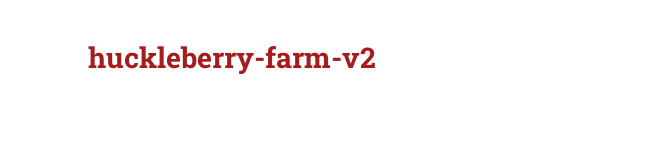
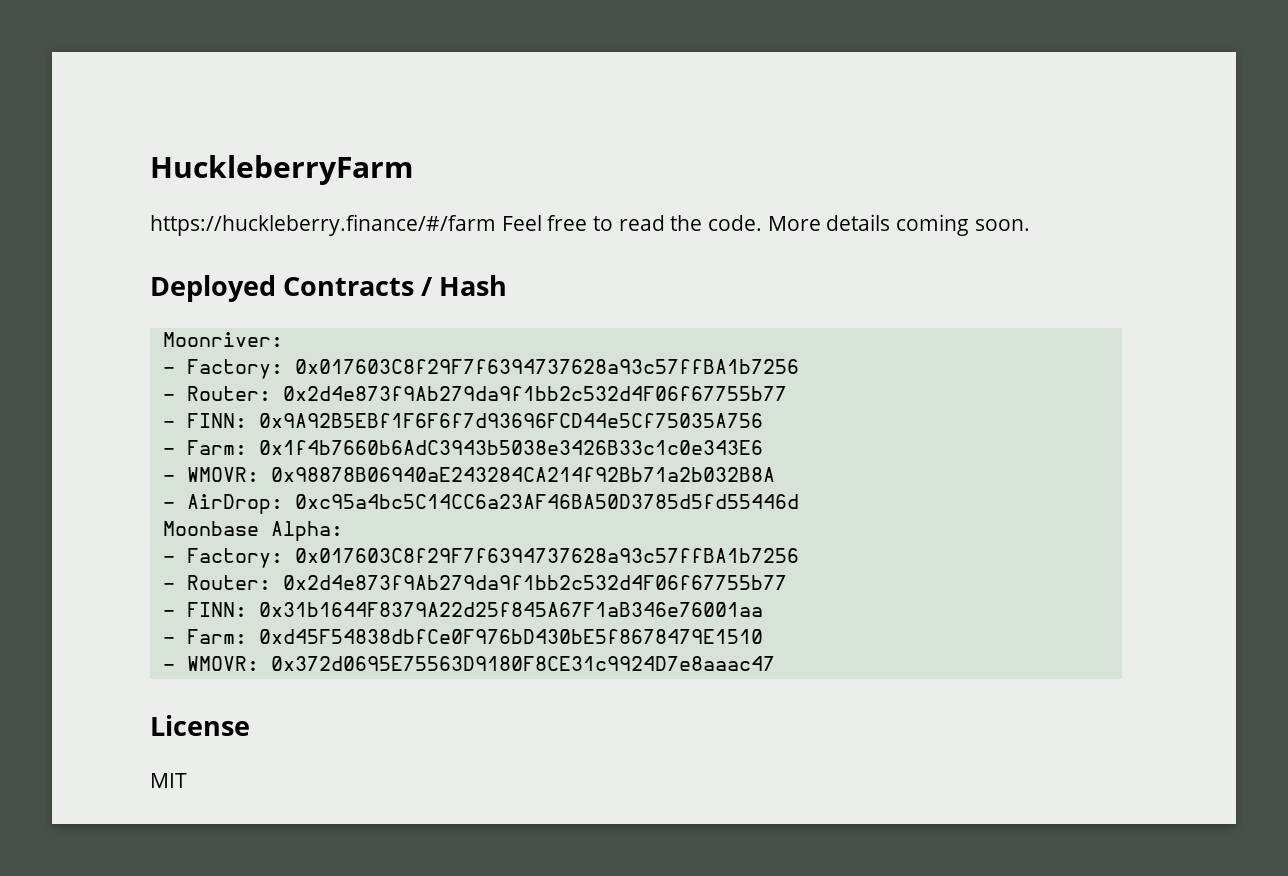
- huckleberry-farm-v2
+ HuckleberryFarm
+ https://huckleberry.finance/#/farm Feel free to read the code. More details coming soon.
+ Deployed Contracts / Hash
+ Moonriver:
+ - Factory: 0x017603C8f29F7f6394737628a93c57ffBA1b7256
+ - Router: 0x2d4e873f9Ab279da9f1bb2c532d4F06f67755b77
+ - FINN: 0x9A92B5EBf1F6F6f7d93696FCD44e5Cf75035A756
+ - Farm: 0x1f4b7660b6AdC3943b5038e3426B33c1c0e343E6
+ - WMOVR: 0x98878B06940aE243284CA214f92Bb71a2b032B8A
+ - AirDrop: 0xc95a4bc5C14CC6a23AF46BA50D3785d5fd55446d
+ Moonbase Alpha:
+ - Factory: 0x017603C8f29F7f6394737628a93c57ffBA1b7256
+ - Router: 0x2d4e873f9Ab279da9f1bb2c532d4F06f67755b77
+ - FINN: 0x31b1644F8379A22d25f845A67F1aB346e76001aa
+ - Farm: 0xd45F54838dbfCe0F976bD430bE5f8678479E1510
+ - WMOVR: 0x372d0695E75563D9180F8CE31c9924D7e8aaac47
+ License
+ MIT

